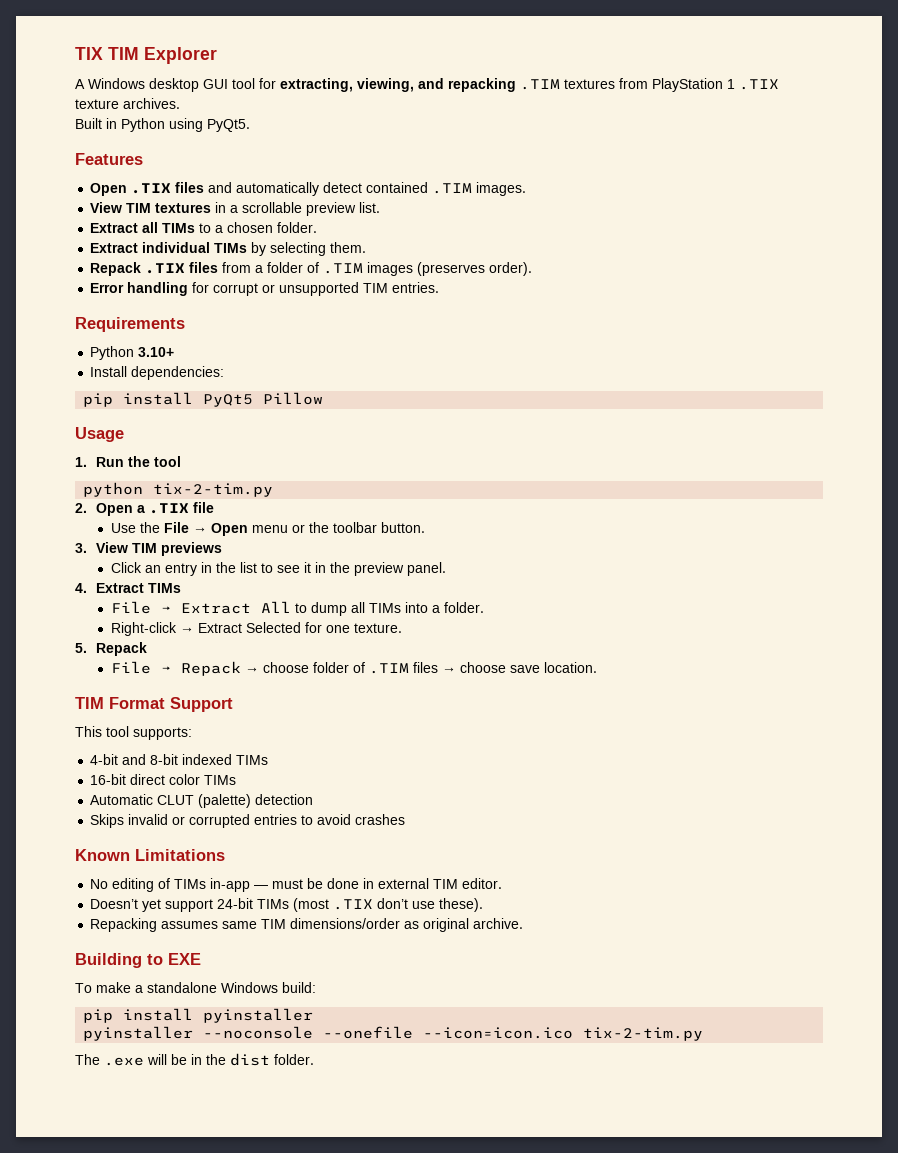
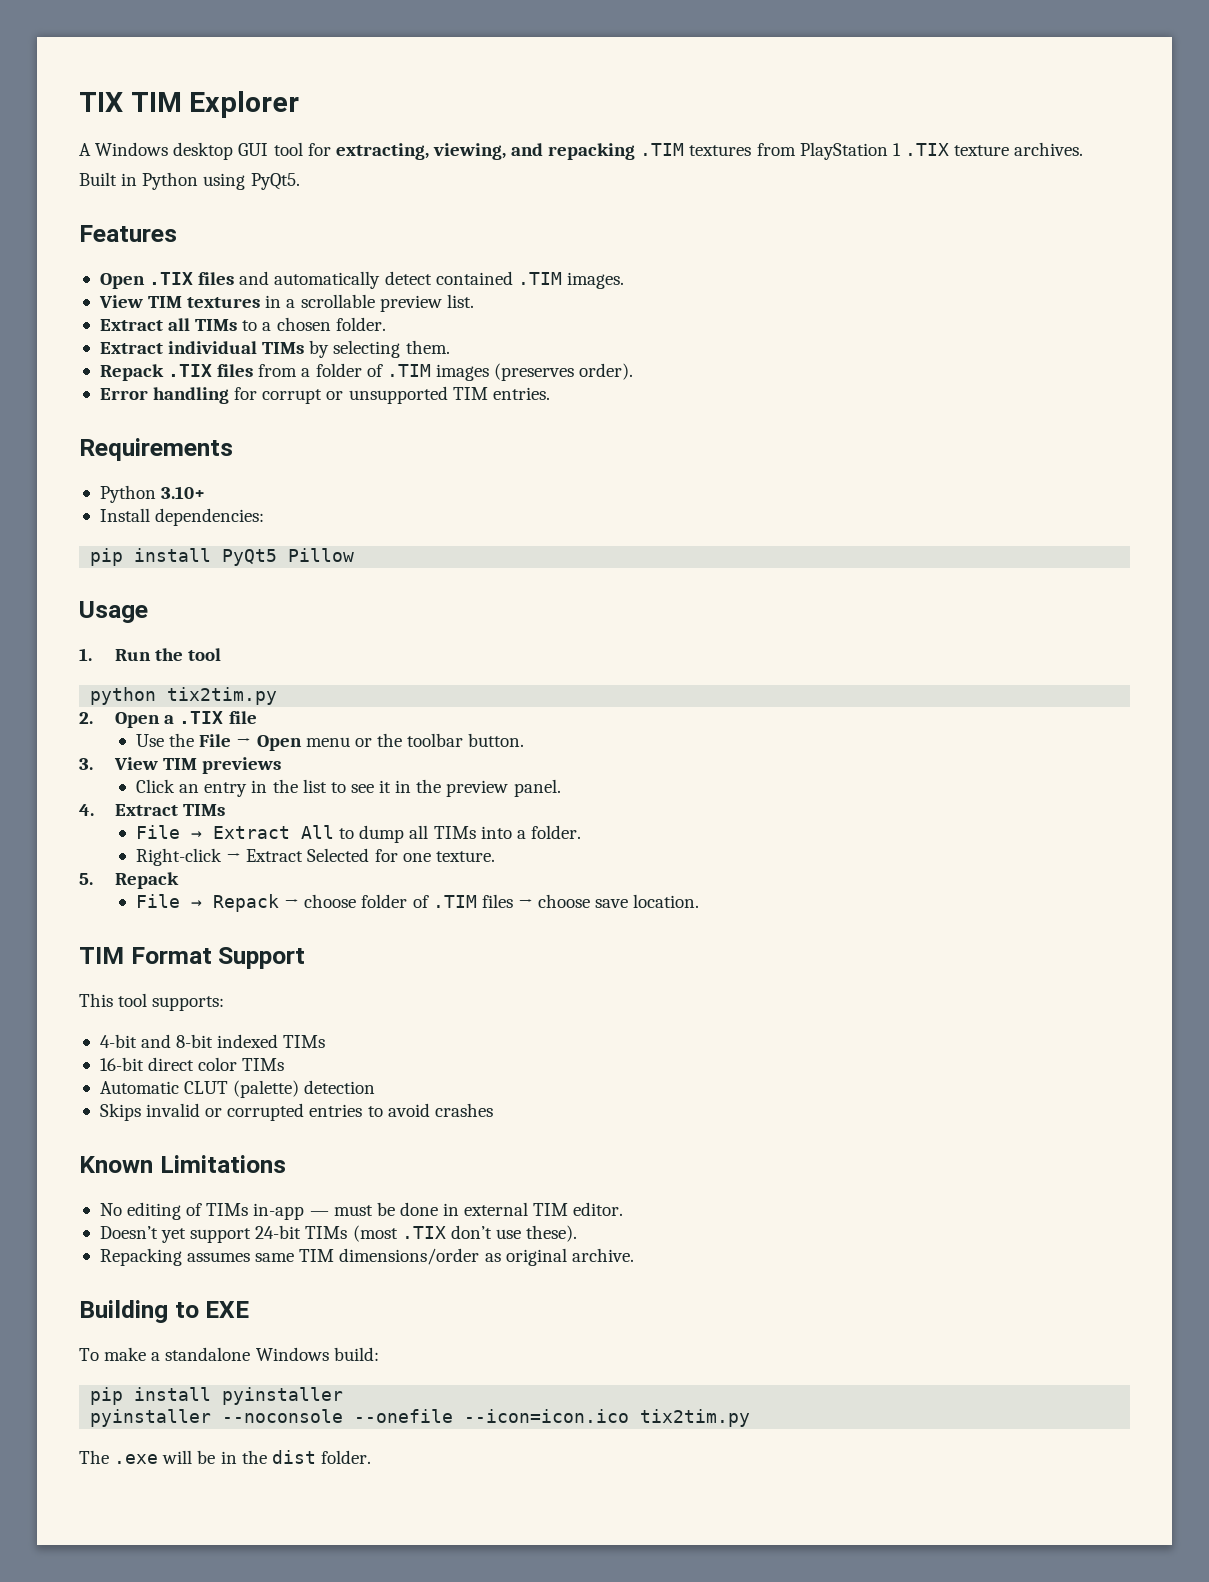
- python tix-2-tim.py
+ python tix2tim.py
- pyinstaller --noconsole --onefile --icon=icon.ico tix-2-tim.py
+ pyinstaller --noconsole --onefile --icon=icon.ico tix2tim.py

